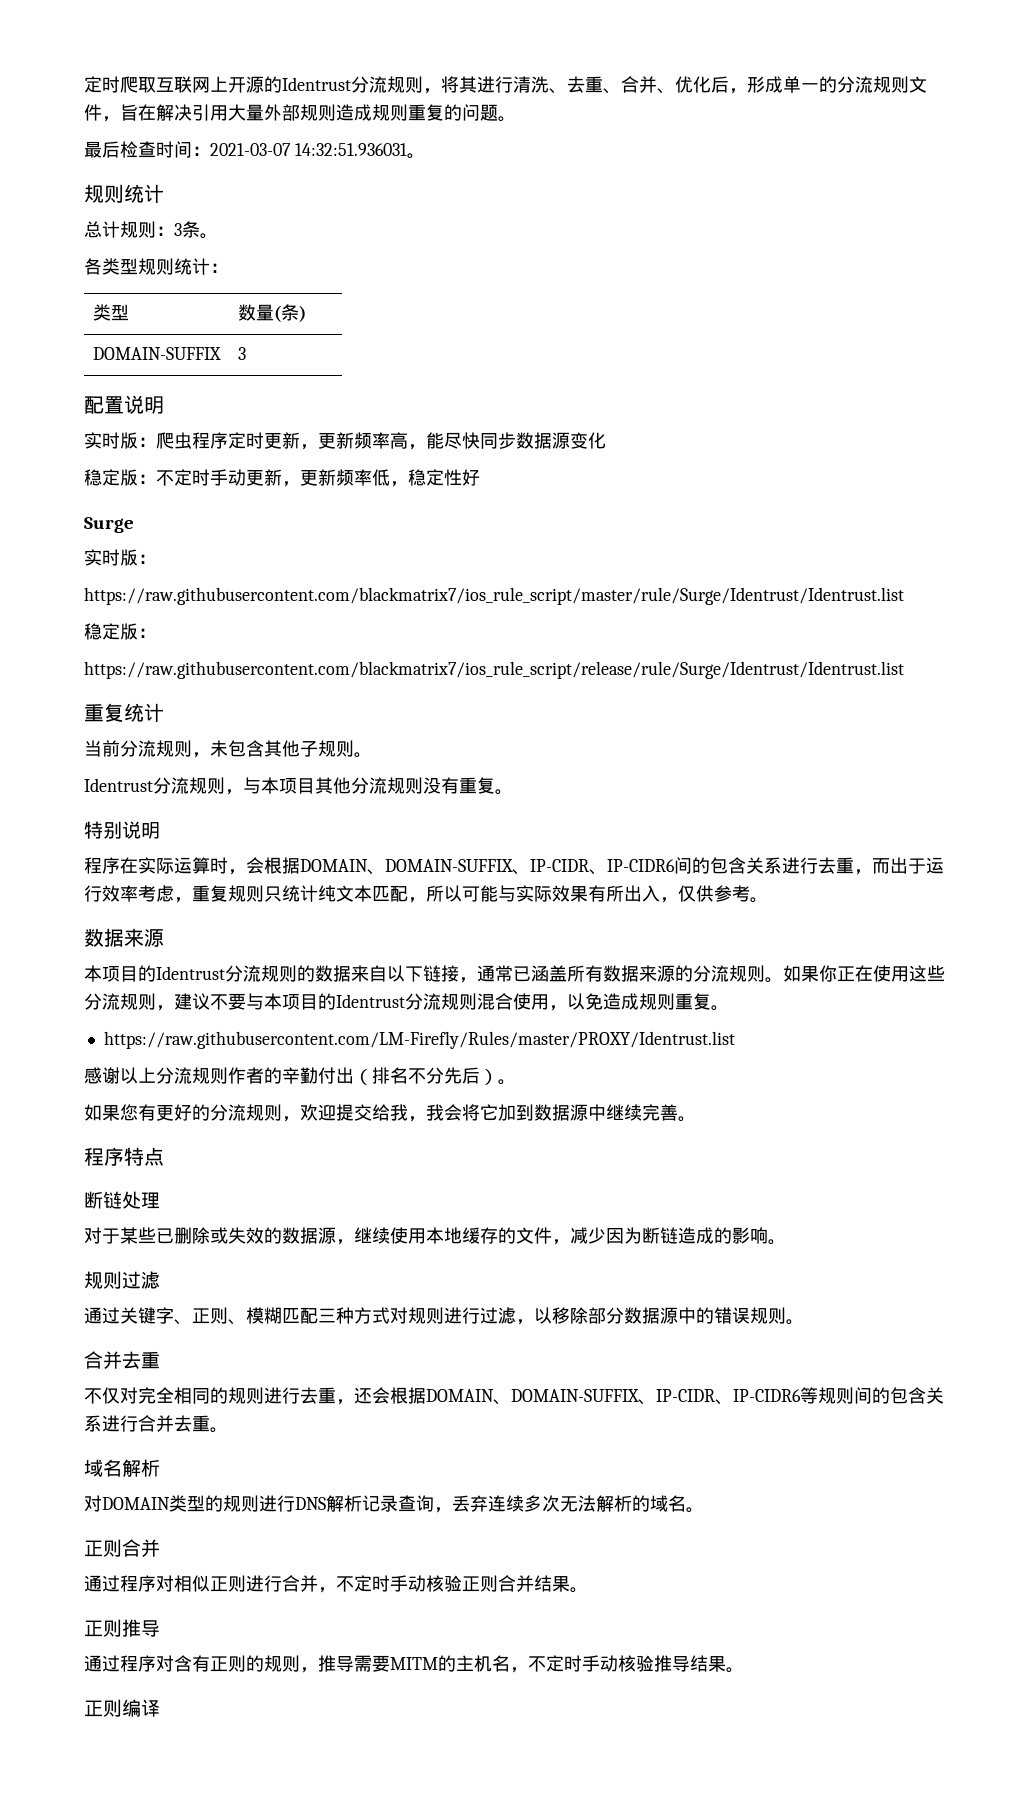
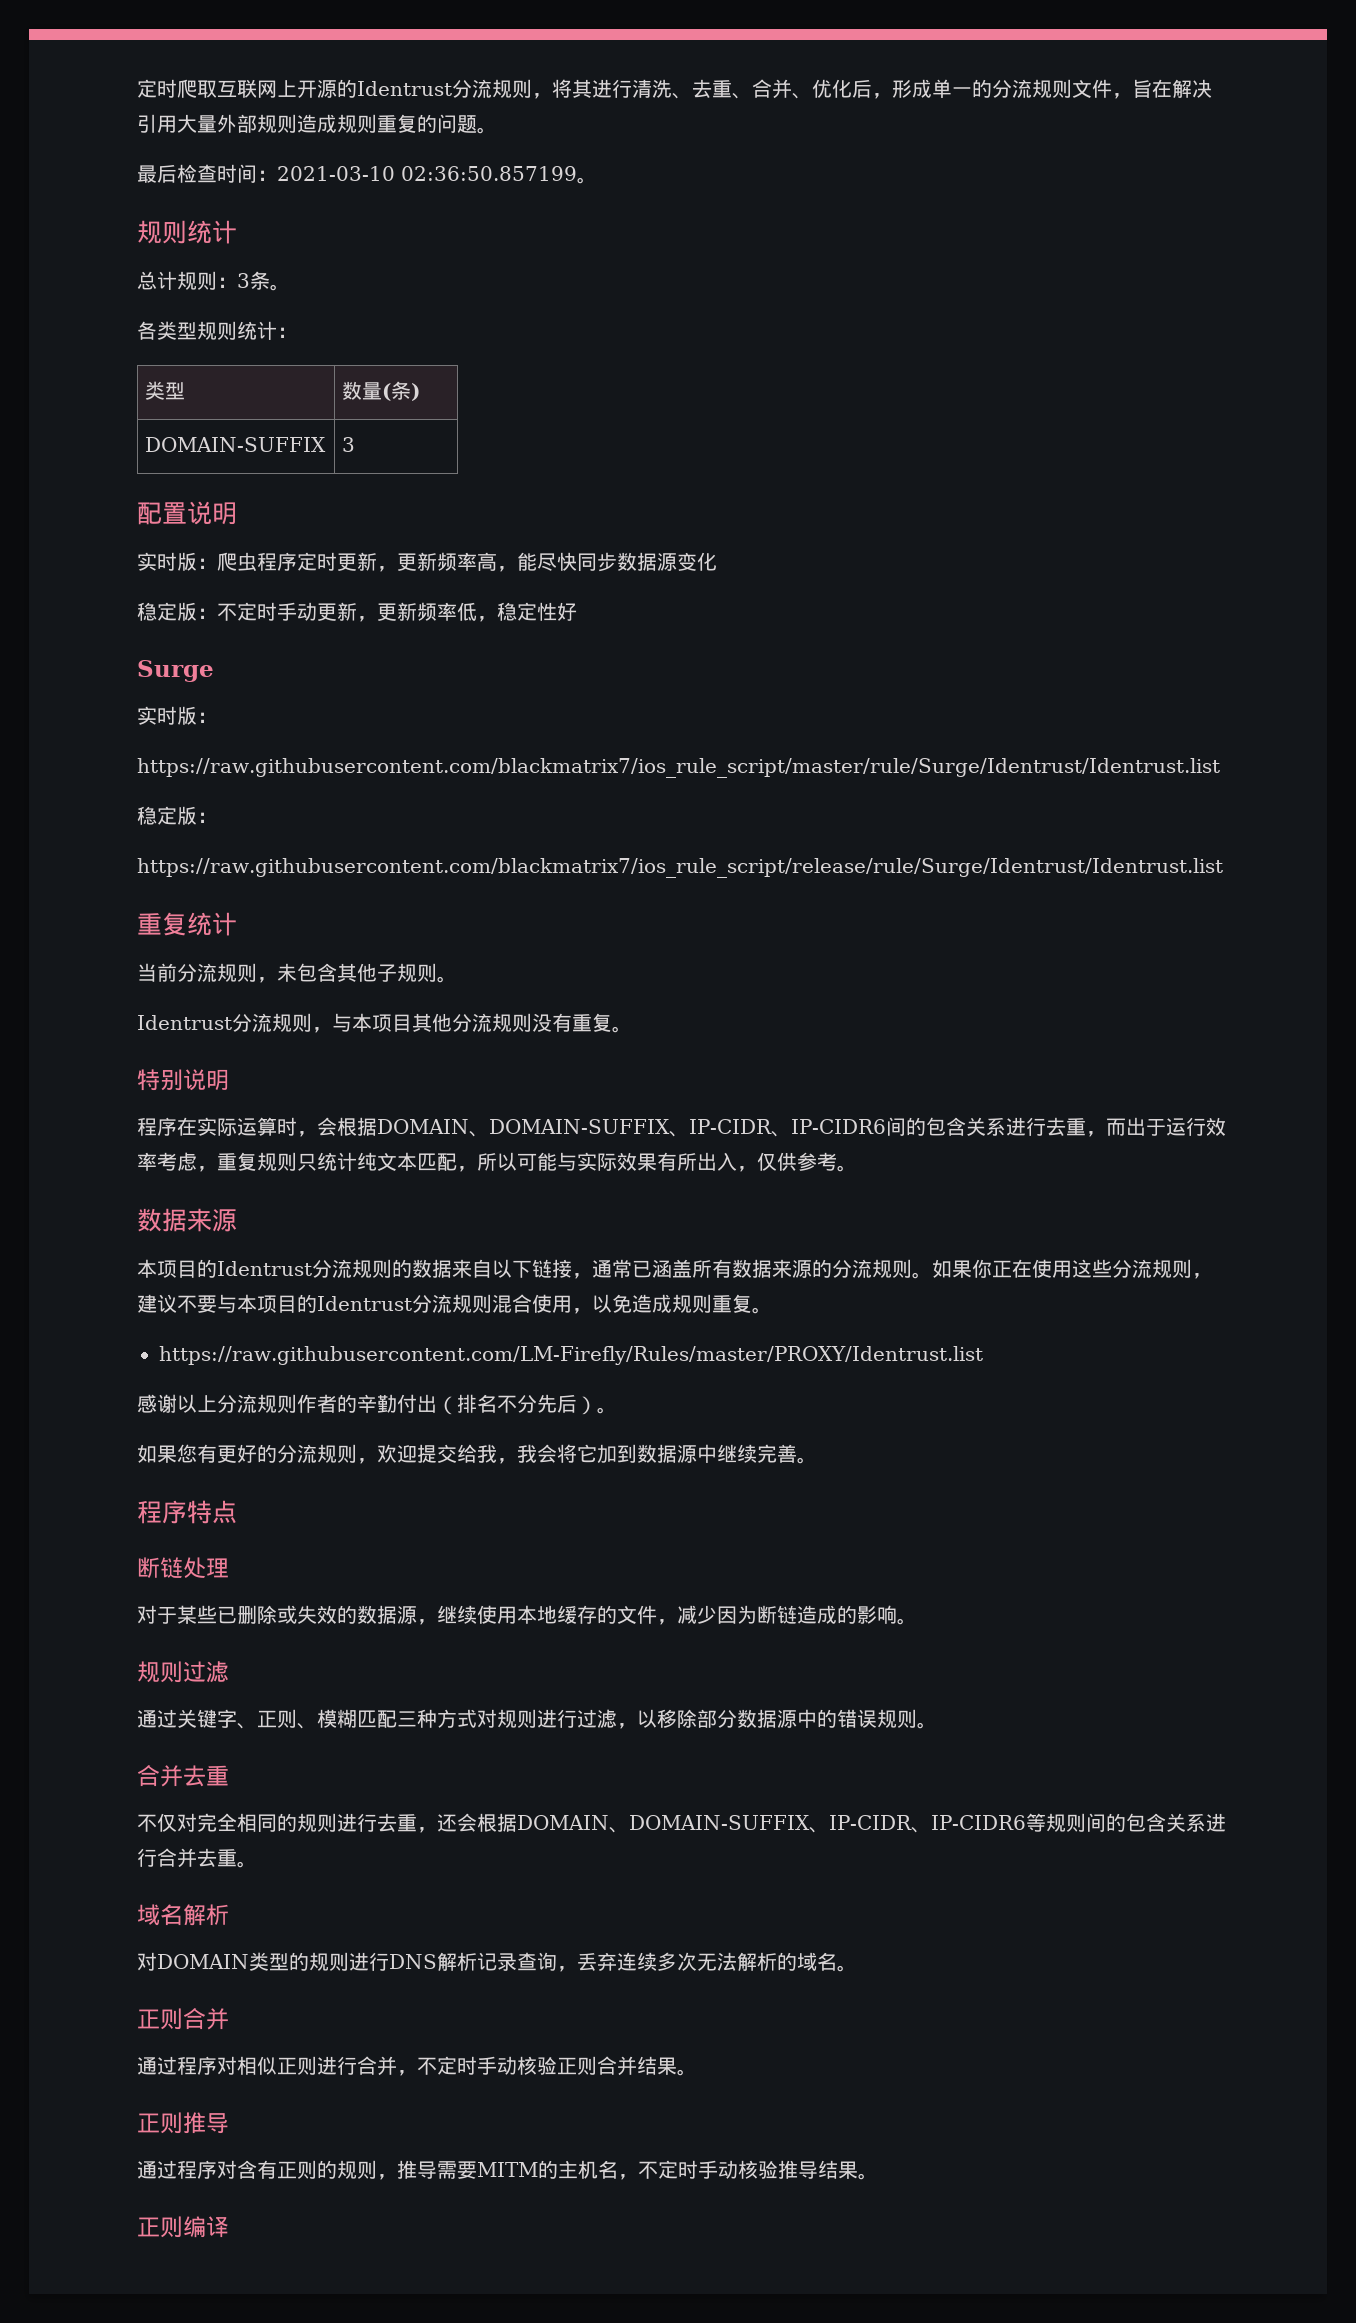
- 最后检查时间：2021-03-07 14:32:51.936031。
+ 最后检查时间：2021-03-10 02:36:50.857199。

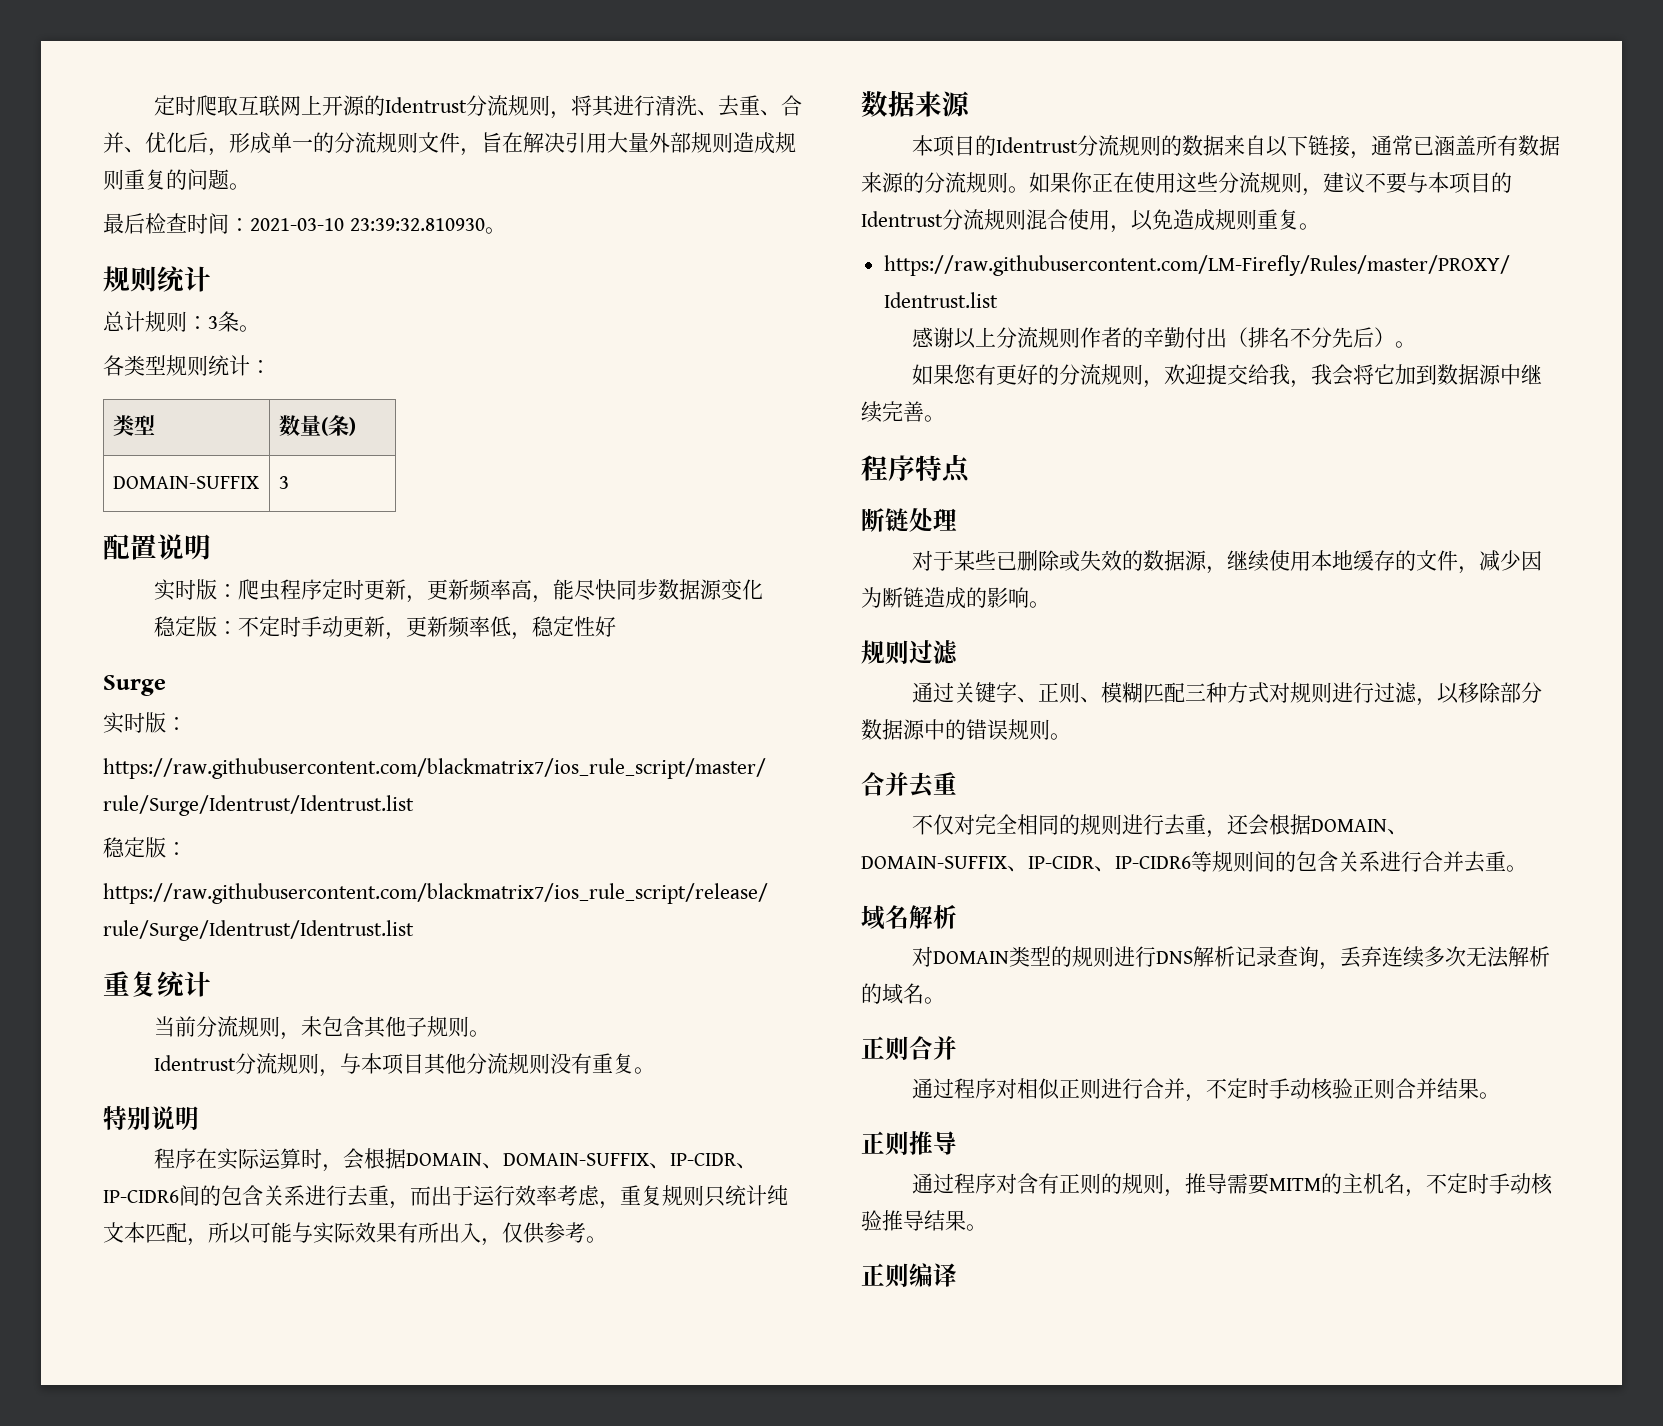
- 最后检查时间：2021-03-10 02:36:50.857199。
+ 最后检查时间：2021-03-10 23:39:32.810930。

